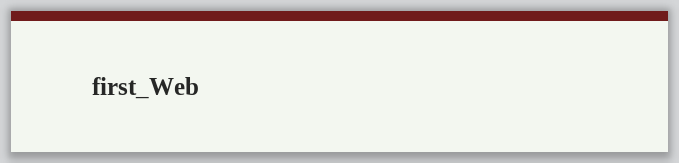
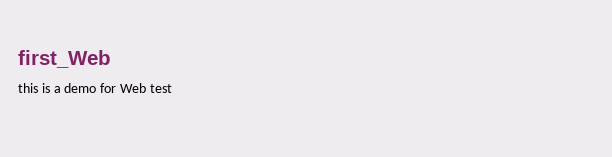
+ this is a demo for Web test

